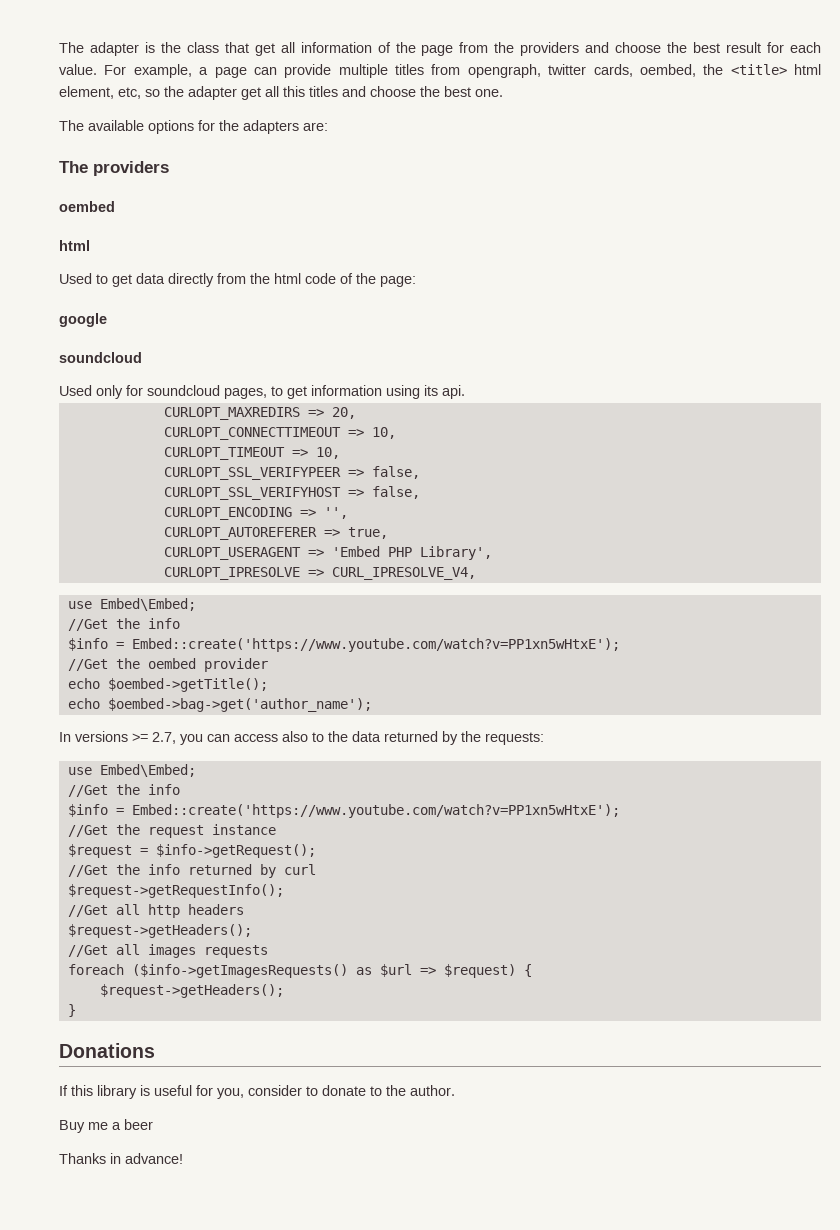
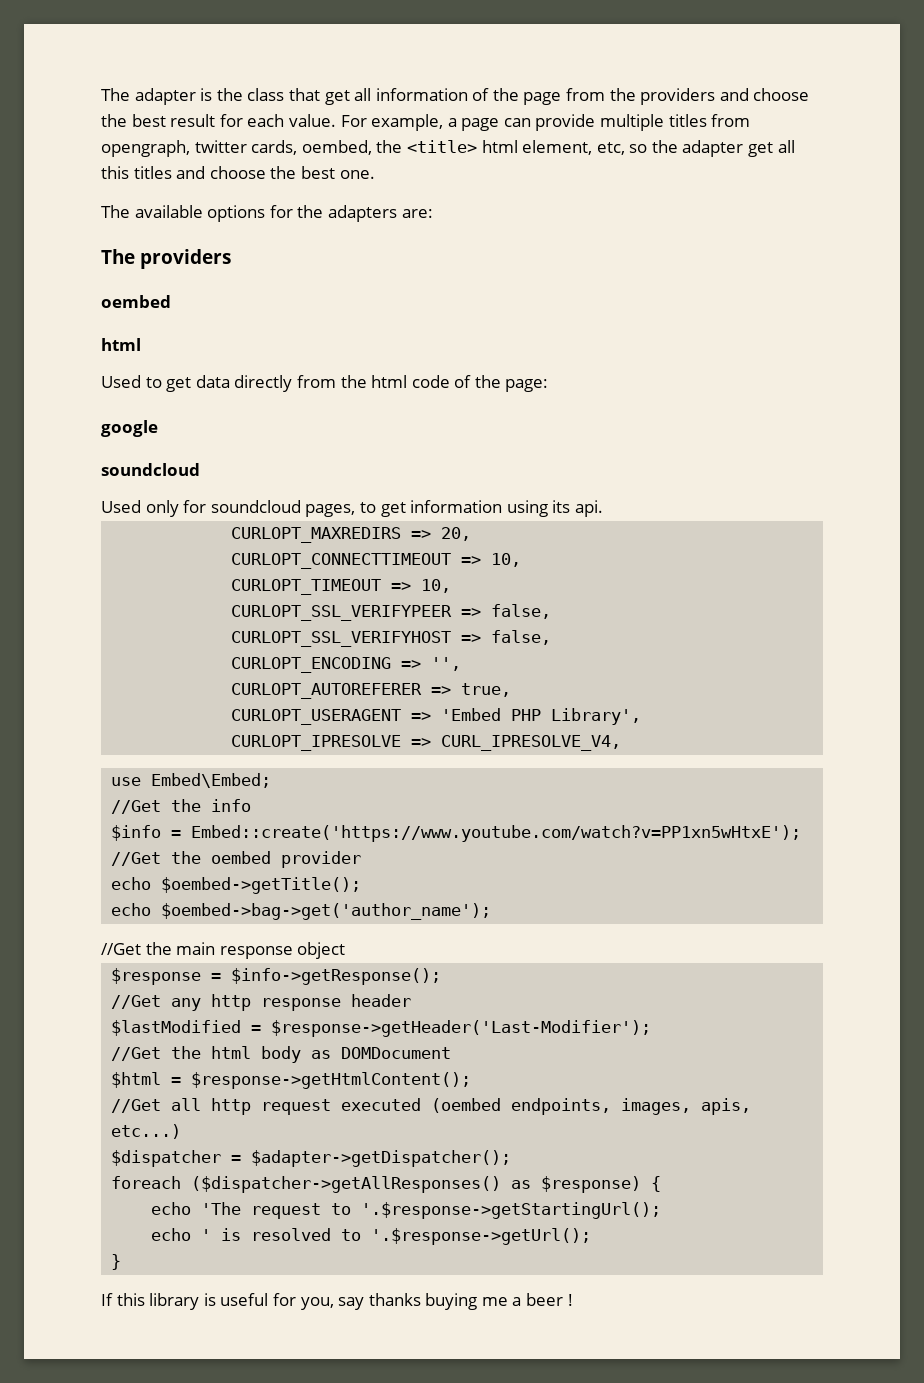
- In versions >= 2.7, you can access also to the data returned by the requests:
- use Embed\Embed;
- //Get the info
- $info = Embed::create('https://www.youtube.com/watch?v=PP1xn5wHtxE');
- //Get the request instance
- $request = $info->getRequest();
- //Get the info returned by curl
- $request->getRequestInfo();
- //Get all http headers
- $request->getHeaders();
- //Get all images requests
- foreach ($info->getImagesRequests() as $url => $request) {
- $request->getHeaders();
+ //Get the main response object
+ $response = $info->getResponse();
+ //Get any http response header
+ $lastModified = $response->getHeader('Last-Modifier');
+ //Get the html body as DOMDocument
+ $html = $response->getHtmlContent();
+ //Get all http request executed (oembed endpoints, images, apis, etc...)
+ $dispatcher = $adapter->getDispatcher();
+ foreach ($dispatcher->getAllResponses() as $response) {
+ echo 'The request to '.$response->getStartingUrl();
+ echo ' is resolved to '.$response->getUrl();
- Donations
- If this library is useful for you, consider to donate to the author.
- Buy me a beer
- Thanks in advance!
+ If this library is useful for you, say thanks buying me a beer !

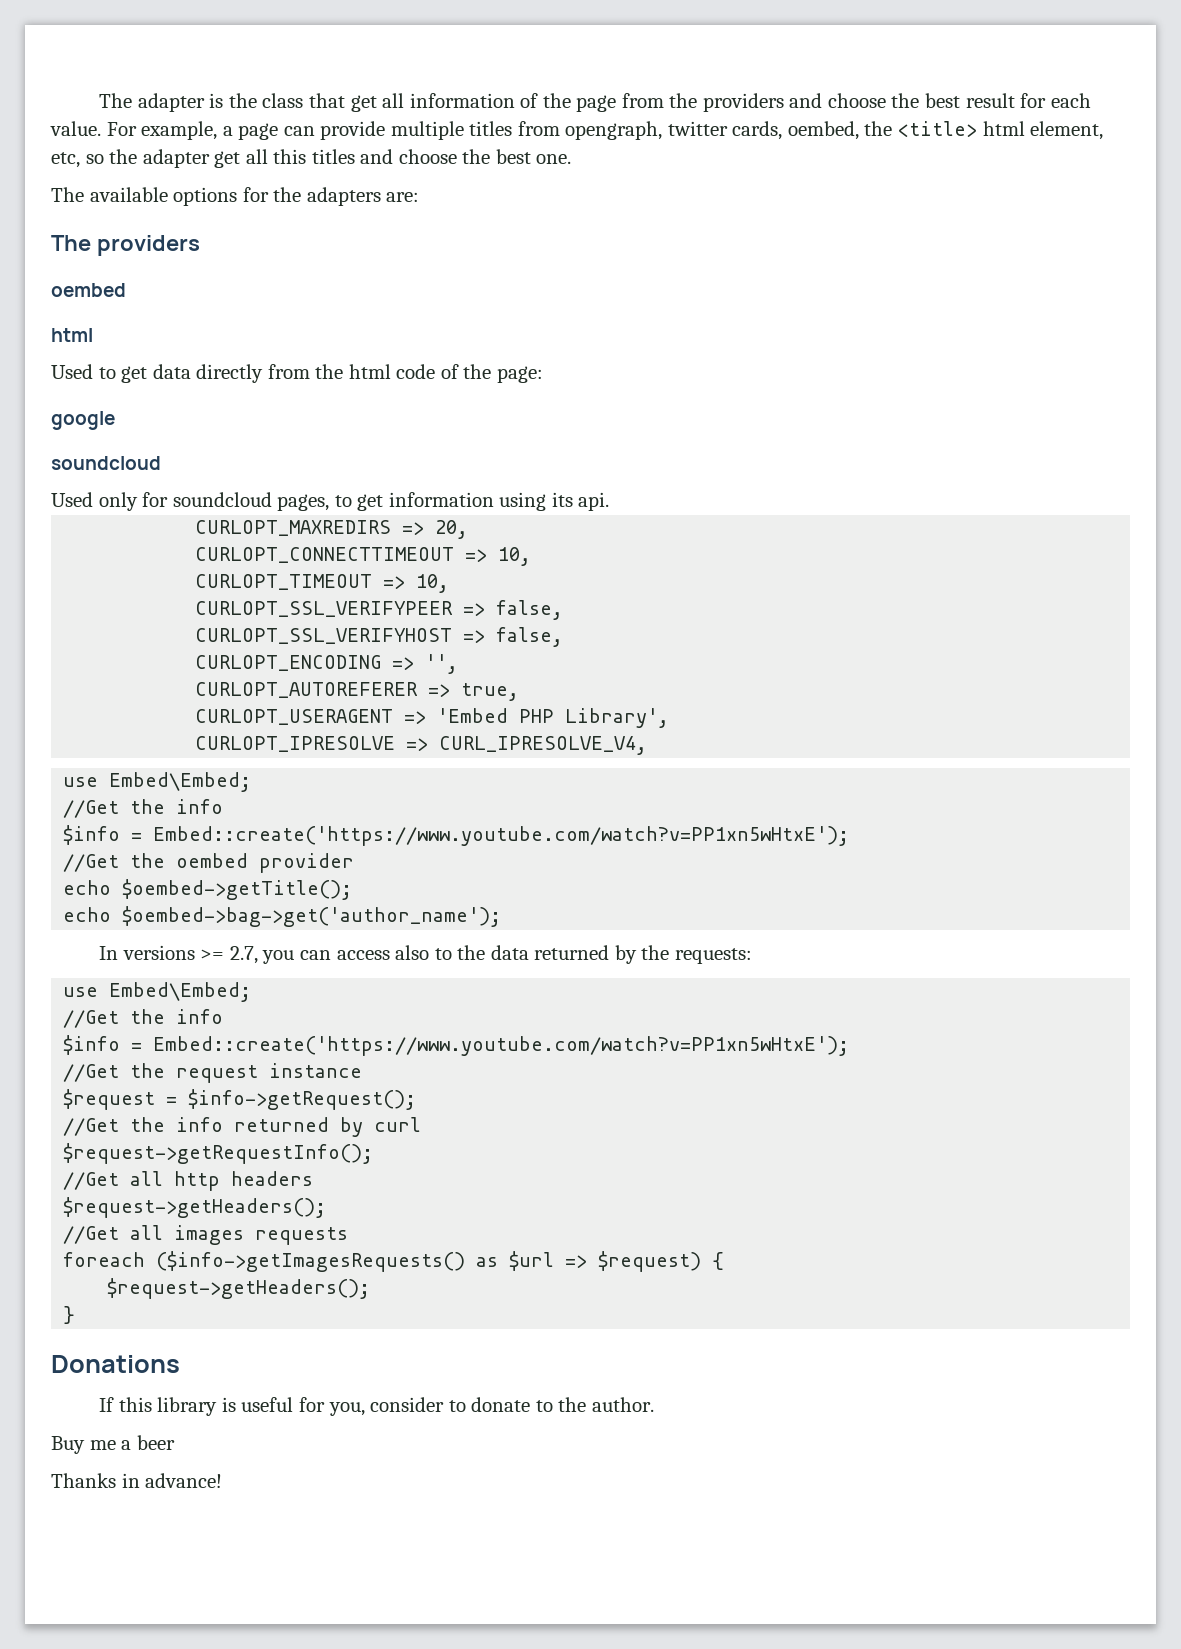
- //Get the main response object
- $response = $info->getResponse();
- //Get any http response header
- $lastModified = $response->getHeader('Last-Modifier');
- //Get the html body as DOMDocument
- $html = $response->getHtmlContent();
- //Get all http request executed (oembed endpoints, images, apis, etc...)
- $dispatcher = $adapter->getDispatcher();
- foreach ($dispatcher->getAllResponses() as $response) {
- echo 'The request to '.$response->getStartingUrl();
- echo ' is resolved to '.$response->getUrl();
+ In versions >= 2.7, you can access also to the data returned by the requests:
+ use Embed\Embed;
+ //Get the info
+ $info = Embed::create('https://www.youtube.com/watch?v=PP1xn5wHtxE');
+ //Get the request instance
+ $request = $info->getRequest();
+ //Get the info returned by curl
+ $request->getRequestInfo();
+ //Get all http headers
+ $request->getHeaders();
+ //Get all images requests
+ foreach ($info->getImagesRequests() as $url => $request) {
+ $request->getHeaders();
+ Donations
- If this library is useful for you, say thanks buying me a beer !
+ If this library is useful for you, consider to donate to the author.
+ Buy me a beer
+ Thanks in advance!

